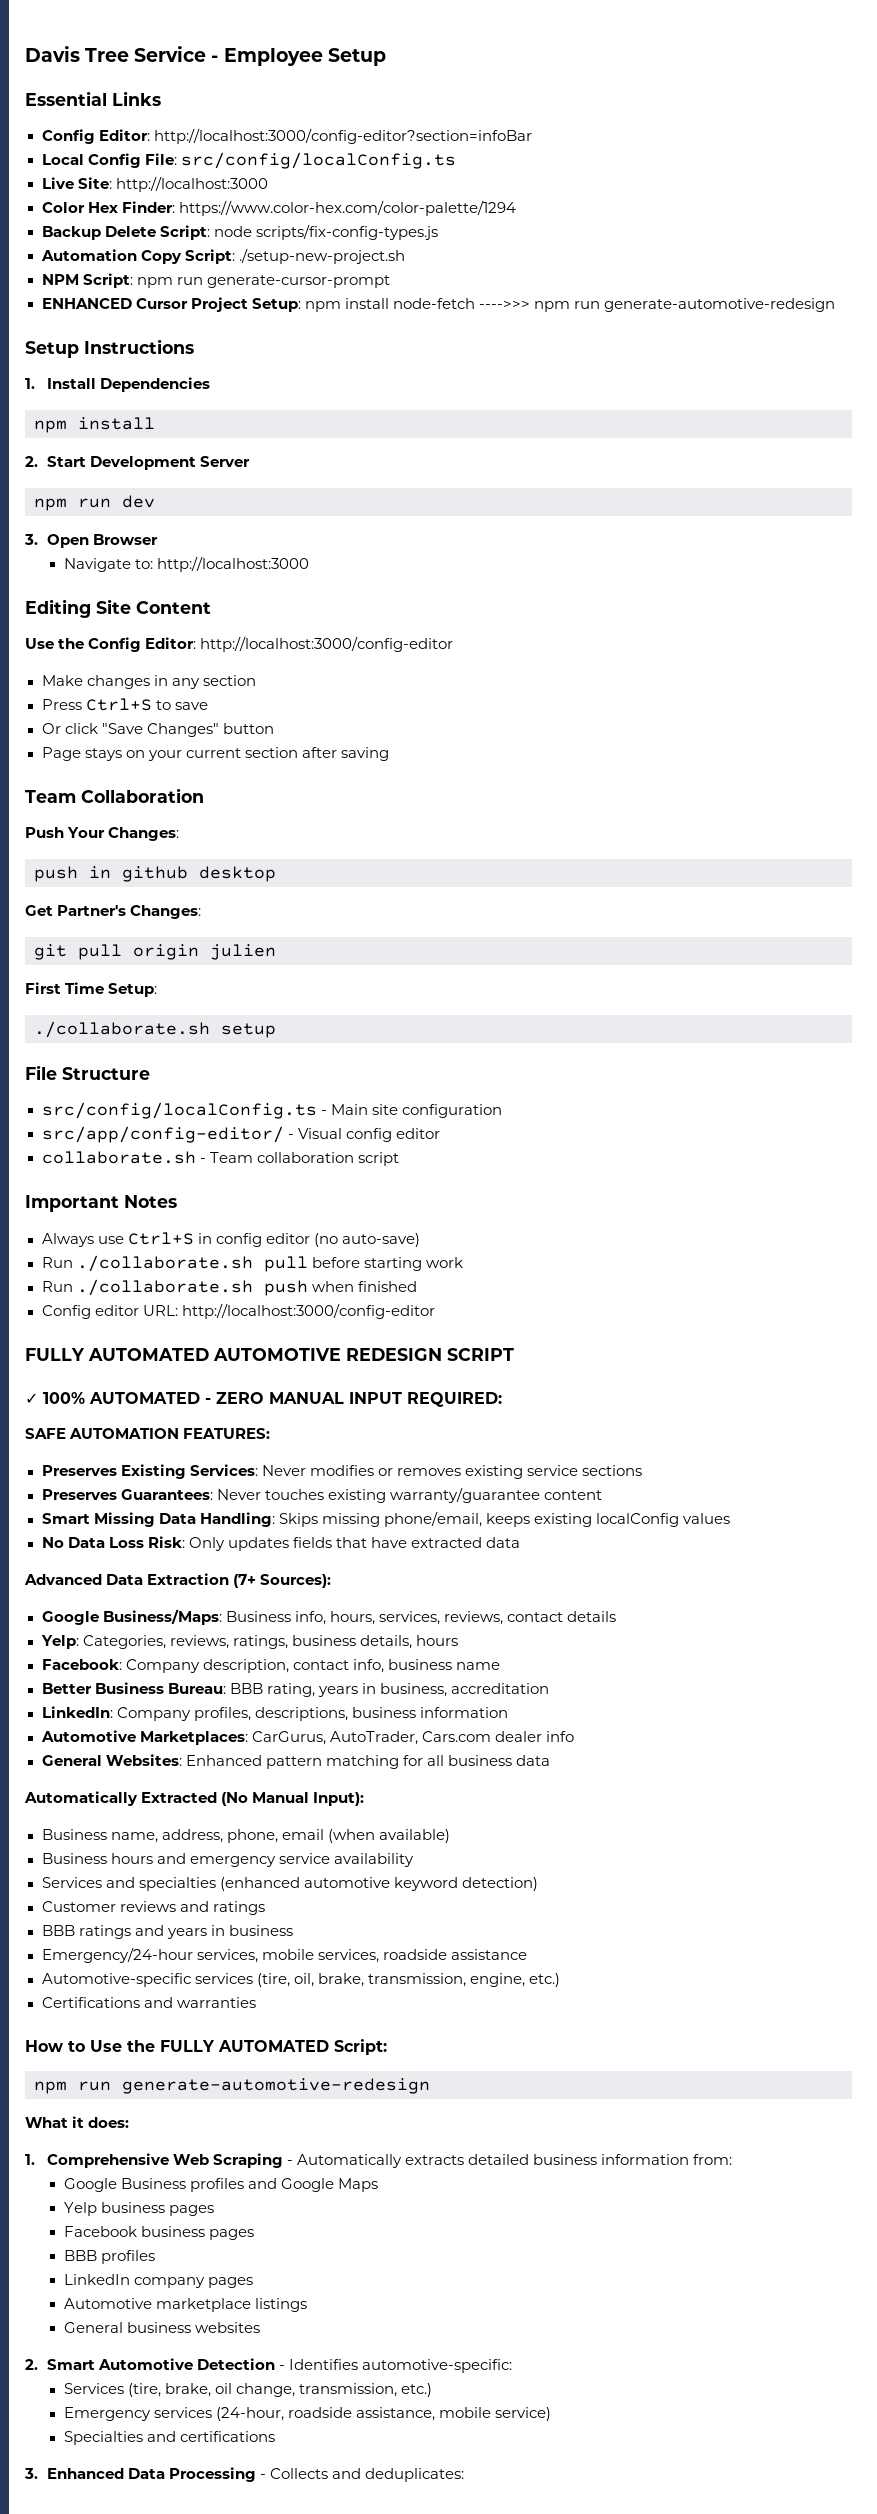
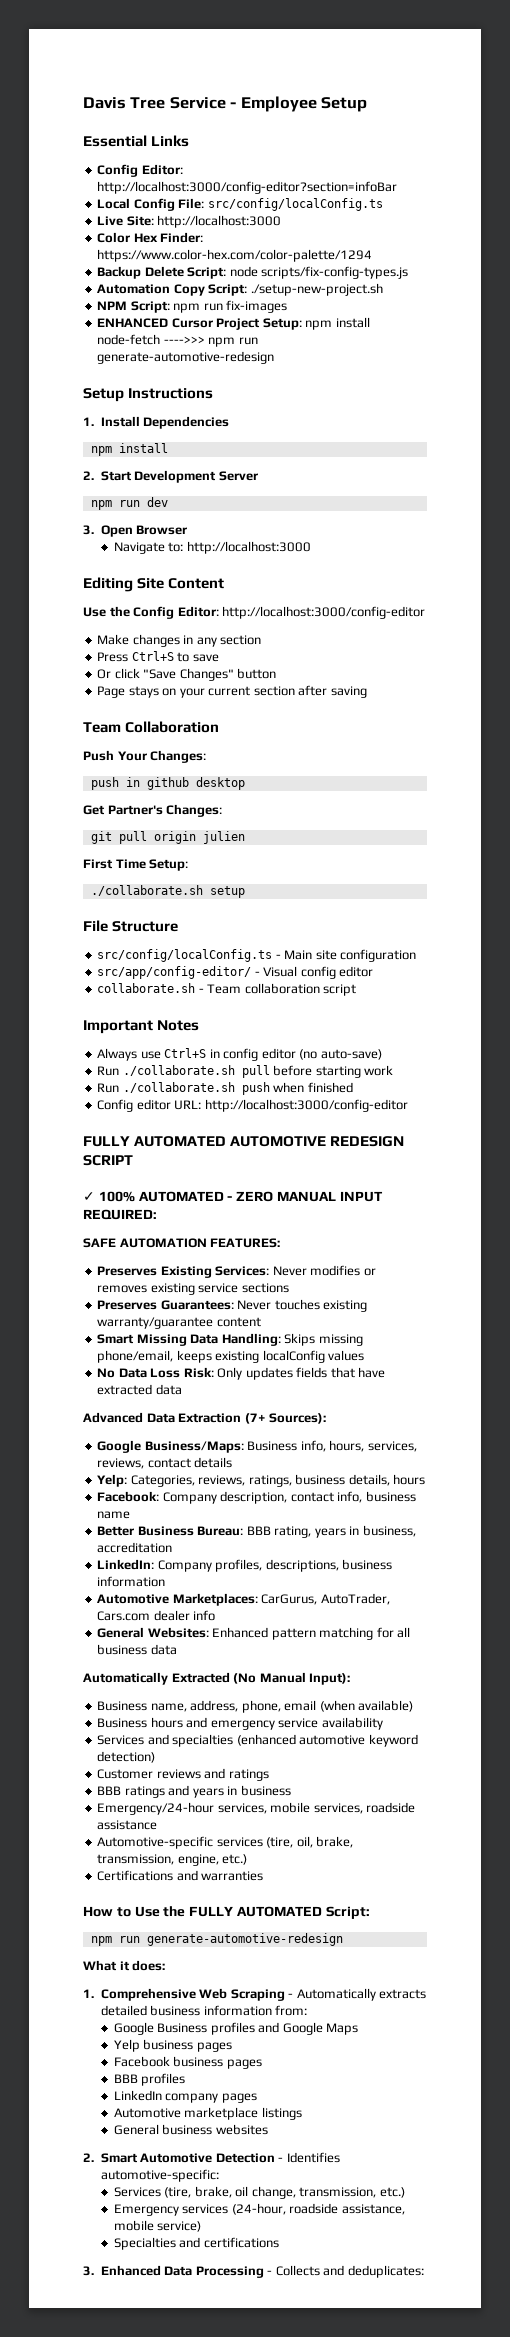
- NPM Script: npm run generate-cursor-prompt
+ NPM Script: npm run fix-images

